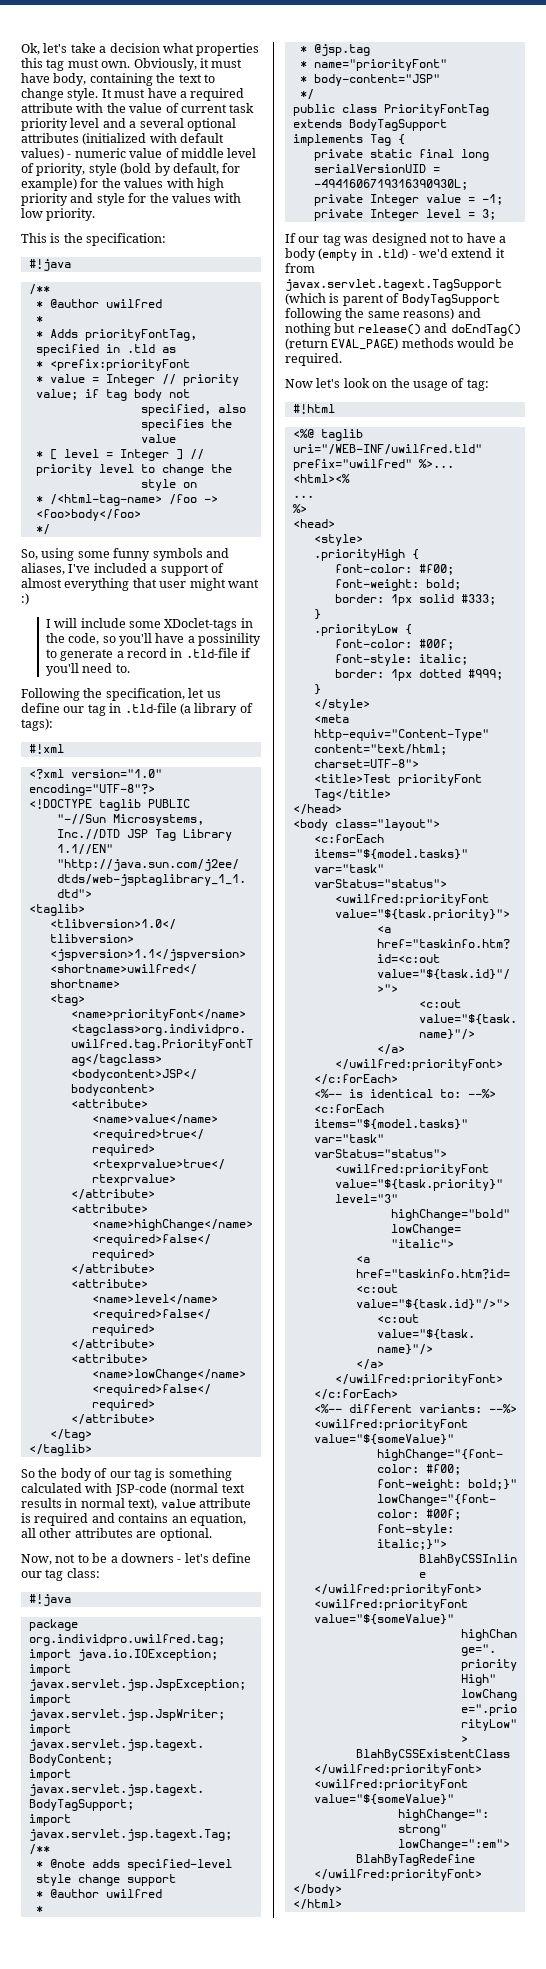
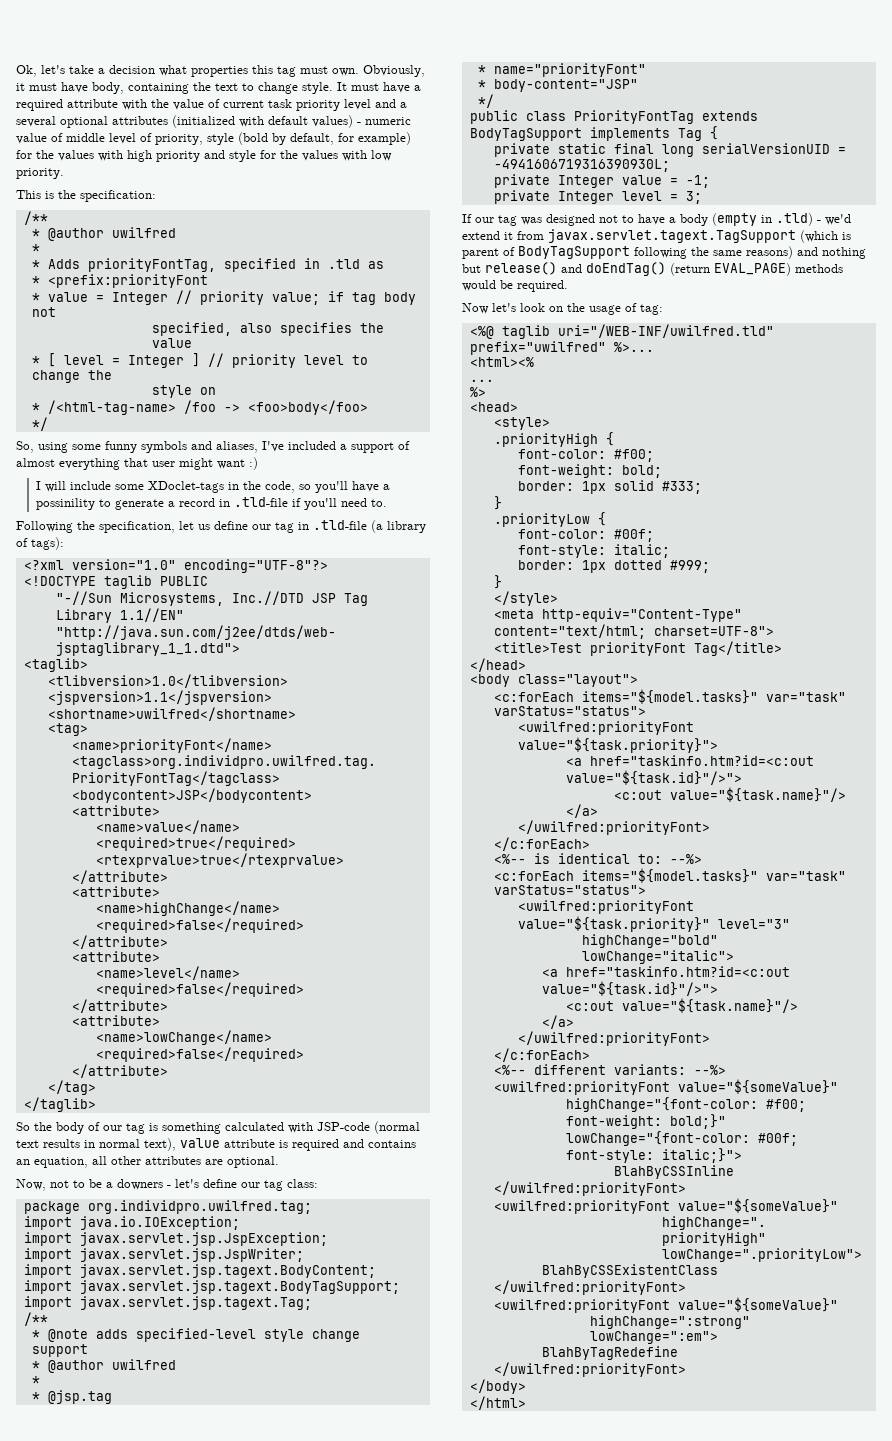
  This is the specification:
- #!java
- #!xml
  Now, not to be a downers - let's define our tag class:
- #!java
- #!html

